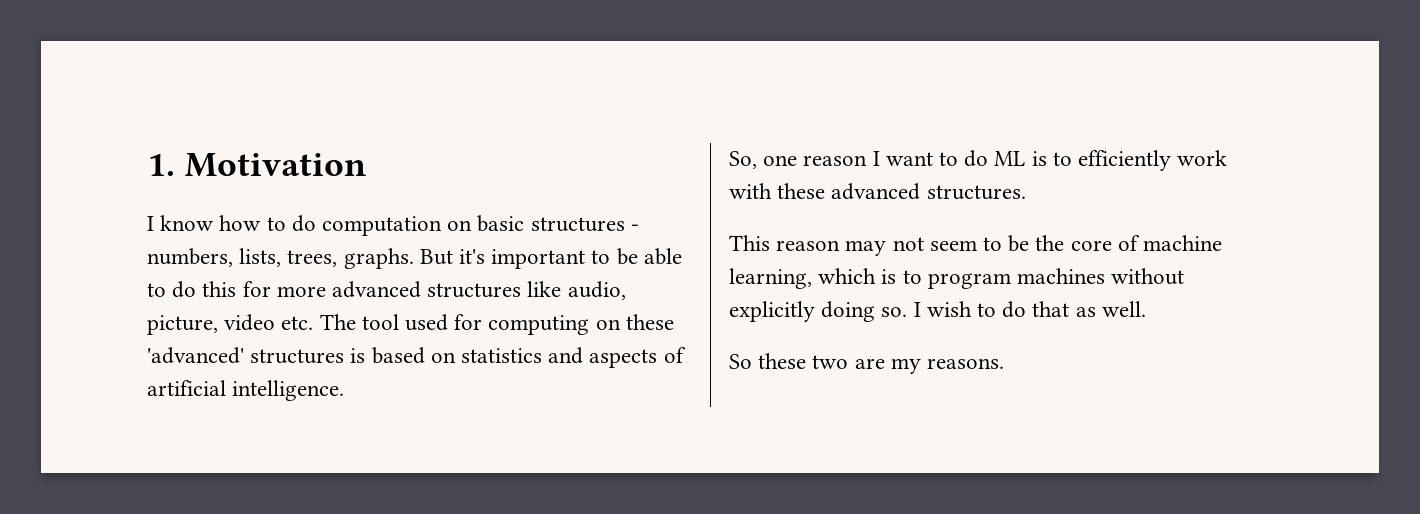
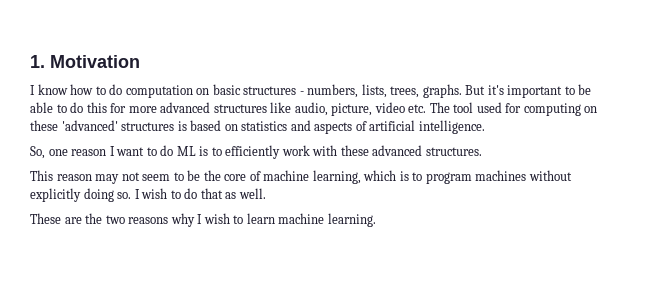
- So these two are my reasons.
+ These are the two reasons why I wish to learn machine learning.

